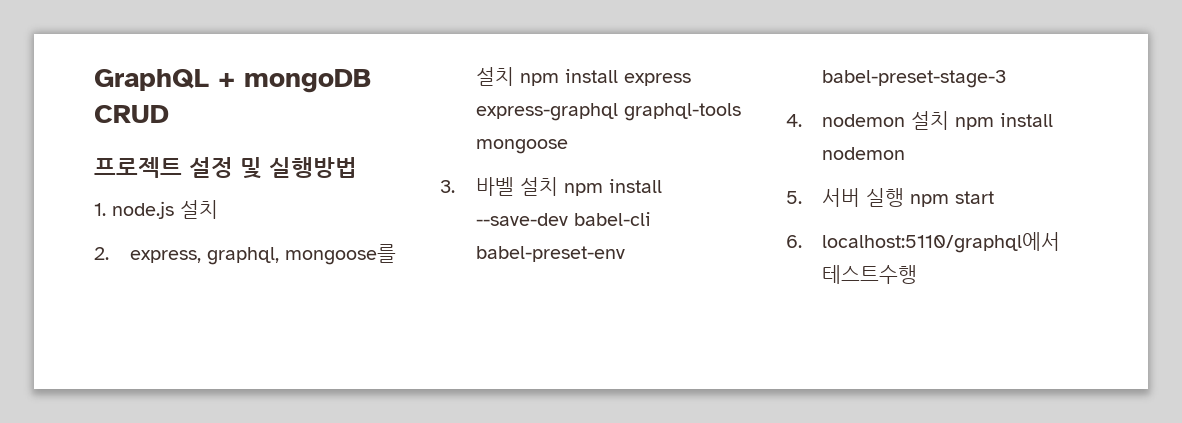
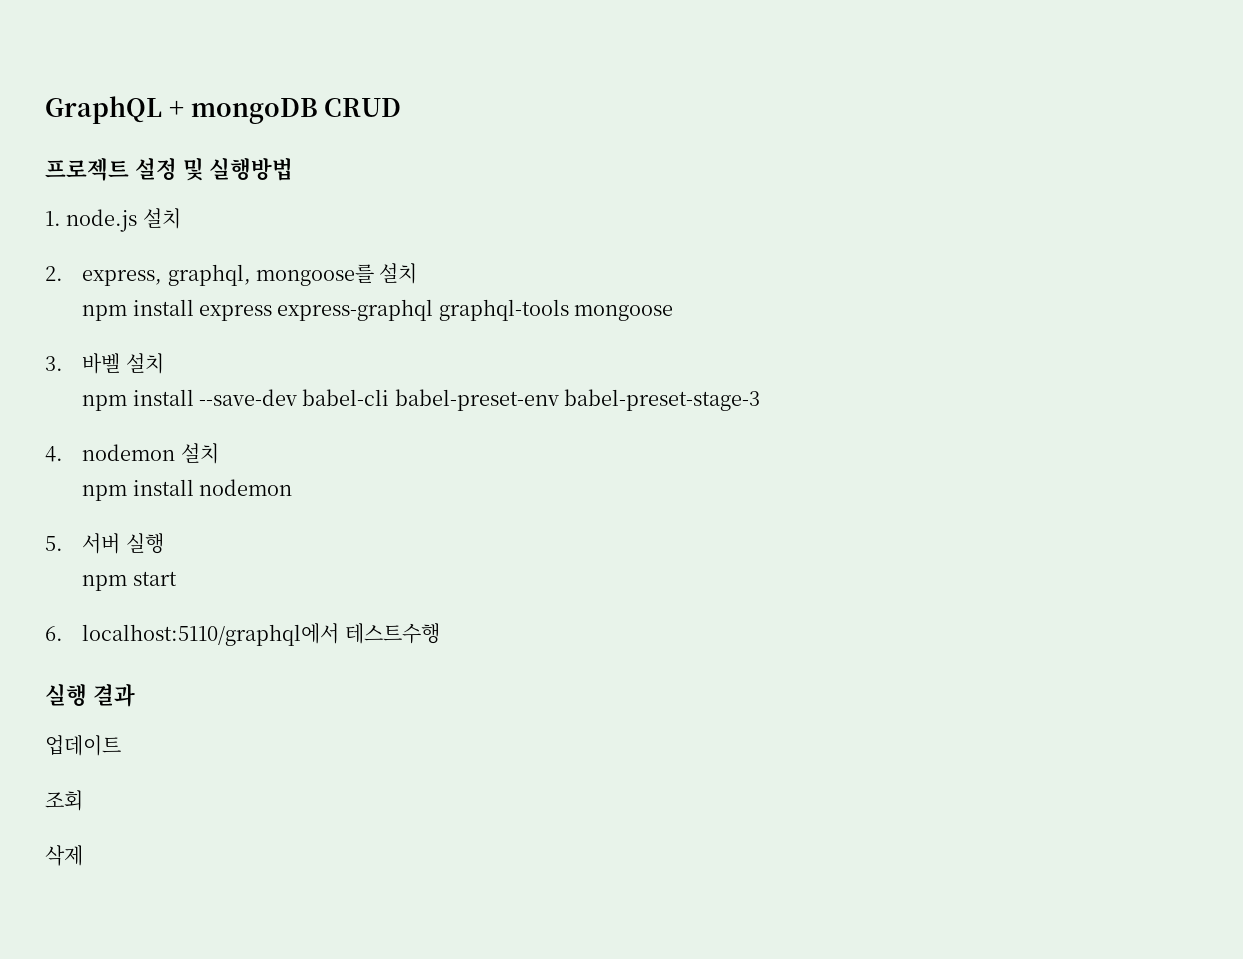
- 2. express, graphql, mongoose를 설치 npm install express express-graphql graphql-tools mongoose
+ 2. express, graphql, mongoose를 설치
+ npm install express express-graphql graphql-tools mongoose
- 3. 바벨 설치 npm install --save-dev babel-cli babel-preset-env babel-preset-stage-3
+ 3. 바벨 설치
+ npm install --save-dev babel-cli babel-preset-env babel-preset-stage-3
- 4. nodemon 설치 npm install nodemon
+ 4. nodemon 설치
+ npm install nodemon
- 5. 서버 실행 npm start
+ 5. 서버 실행
+ npm start
+ 실행 결과
+ 업데이트
+ 조회
+ 삭제

